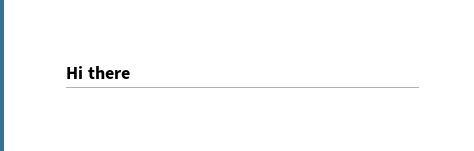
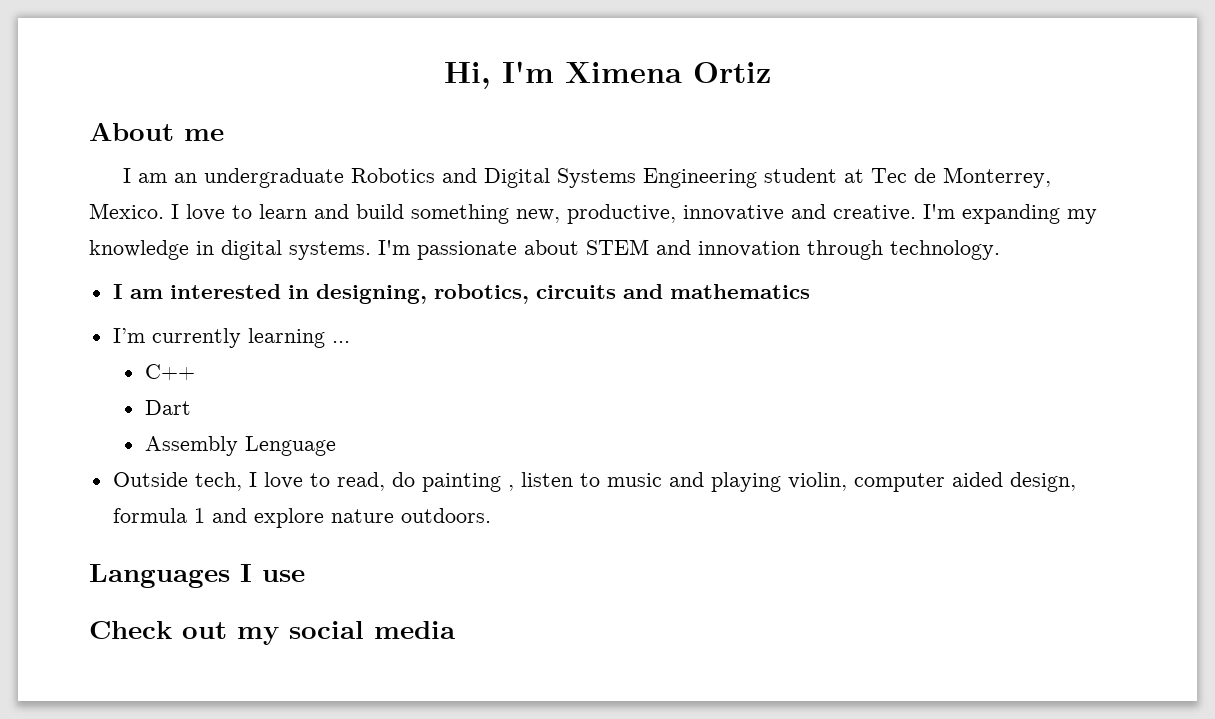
- Hi there
+ Hi, I'm Ximena Ortiz
+ About me
+ I am an undergraduate Robotics and Digital Systems Engineering student at Tec de Monterrey, Mexico. I love to learn and build something new, productive, innovative and creative. I'm expanding my knowledge in digital systems. I'm passionate about STEM and innovation through technology.
+ I am interested in designing, robotics, circuits and mathematics
+ I’m currently learning ...
+ C++
+ Dart
+ Assembly Lenguage
+ Outside tech, I love to read, do painting , listen to music and playing violin, computer aided design, formula 1 and explore nature outdoors.
+ Languages I use
+ Check out my social media

